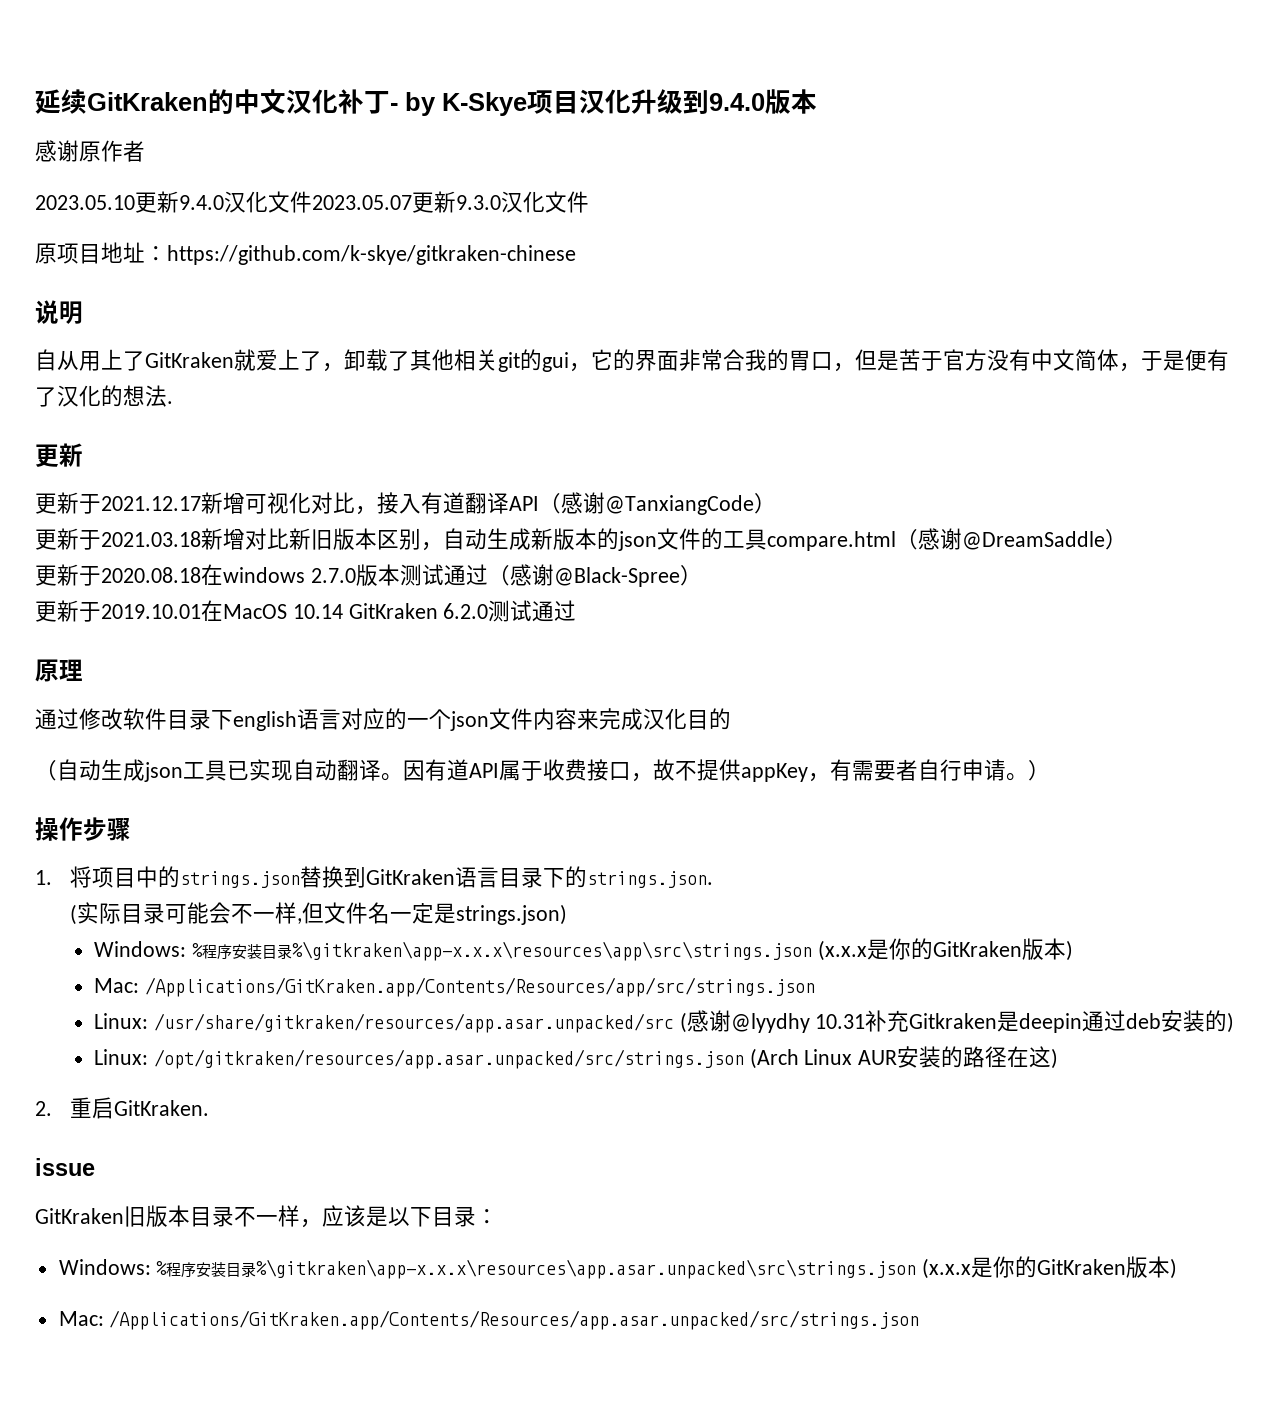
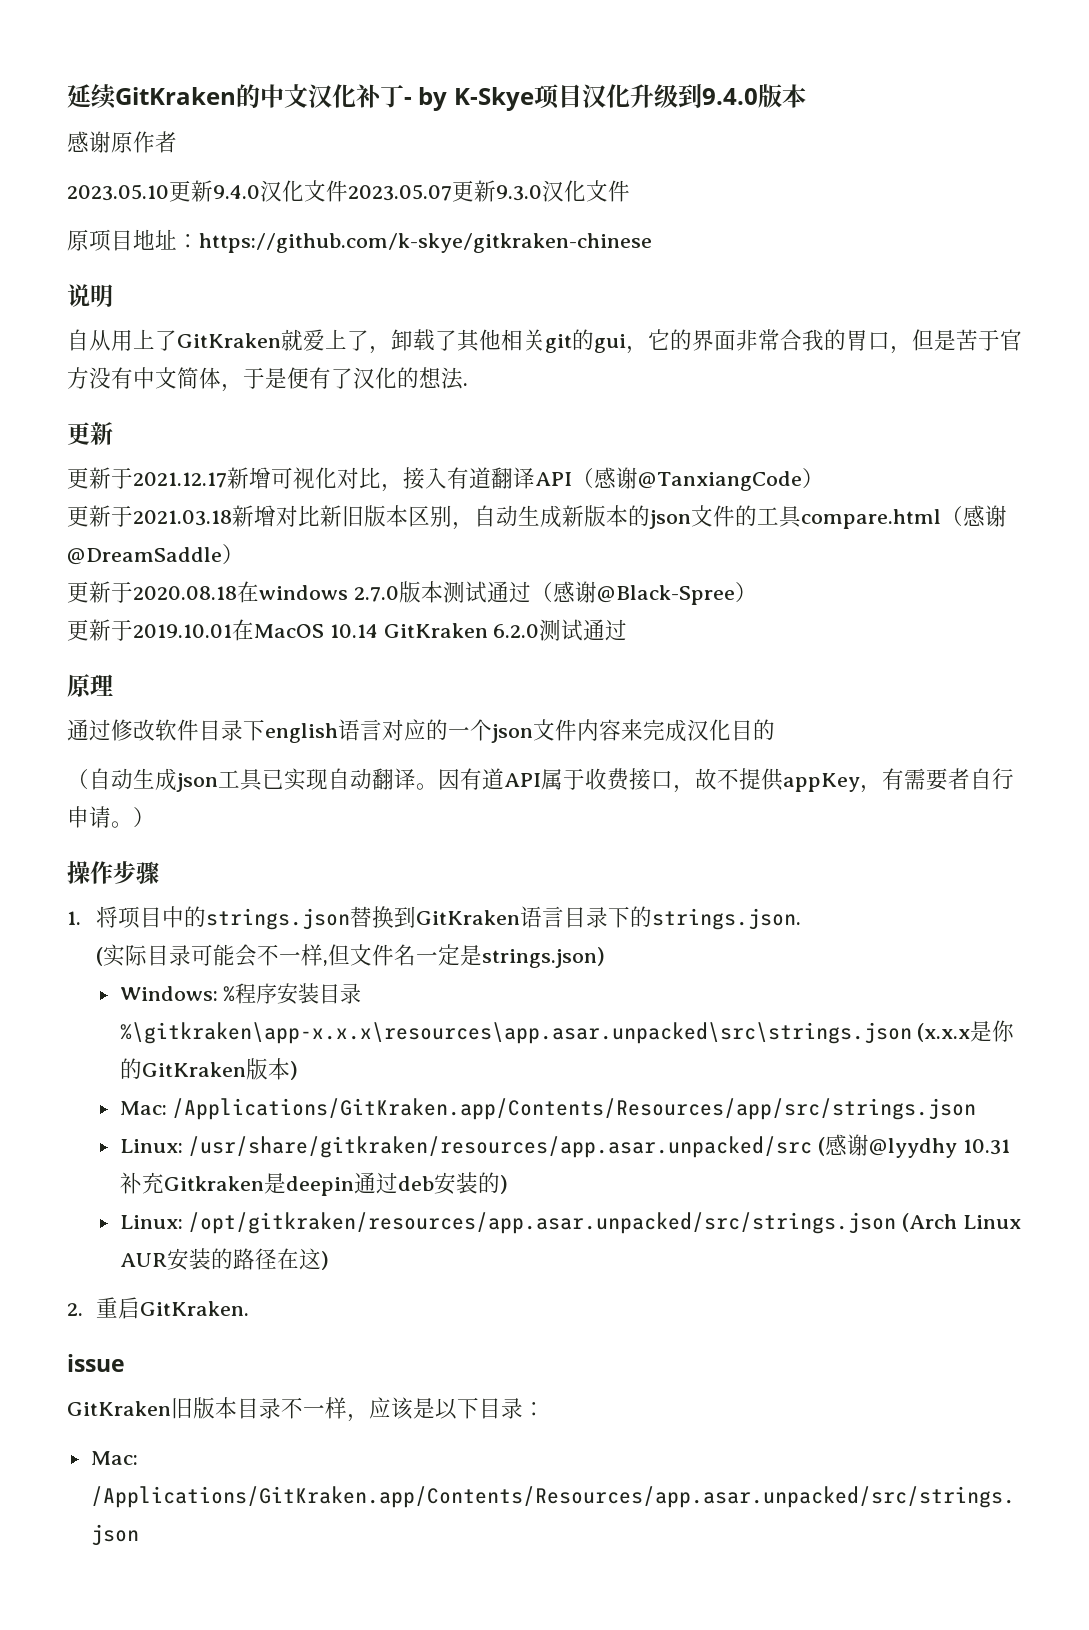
- Windows: %程序安装目录%\gitkraken\app-x.x.x\resources\app\src\strings.json (x.x.x是你的GitKraken版本)
+ Windows: %程序安装目录%\gitkraken\app-x.x.x\resources\app.asar.unpacked\src\strings.json (x.x.x是你的GitKraken版本)
- Windows: %程序安装目录%\gitkraken\app-x.x.x\resources\app.asar.unpacked\src\strings.json (x.x.x是你的GitKraken版本)

